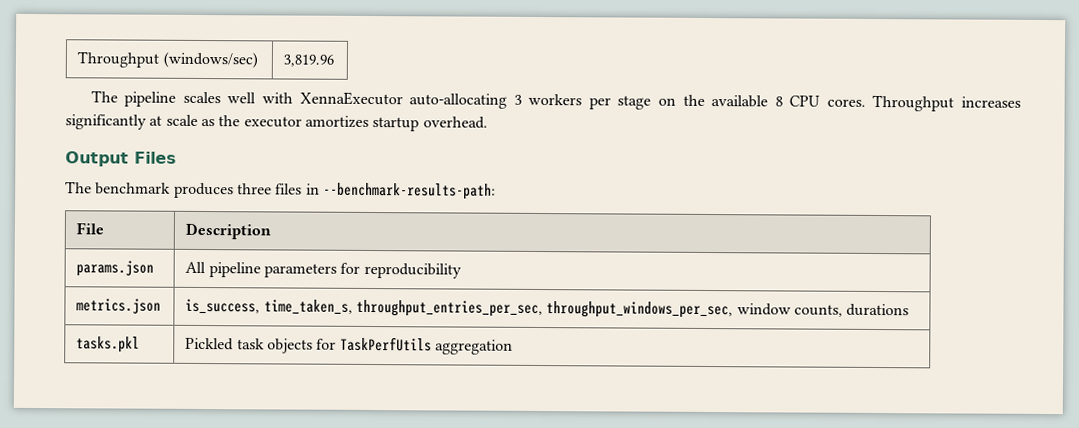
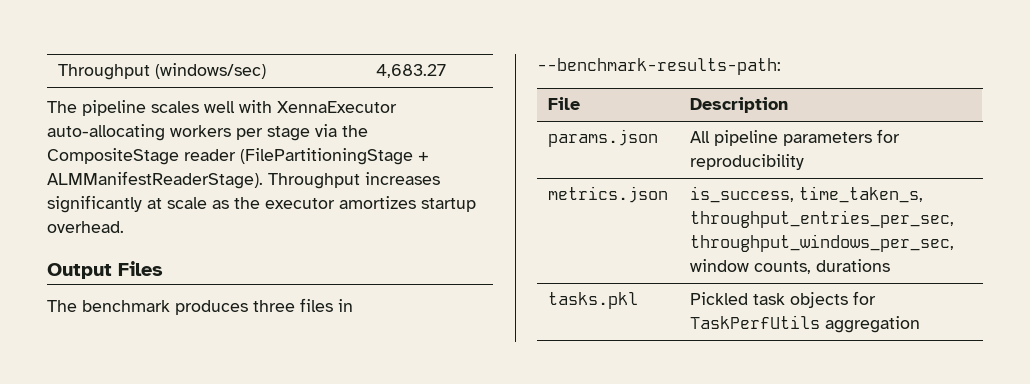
- Throughput (windows/sec) | 3,819.96
+ Throughput (windows/sec) | 4,683.27
- The pipeline scales well with XennaExecutor auto-allocating 3 workers per stage on the available 8 CPU cores.
+ The pipeline scales well with XennaExecutor auto-allocating workers per stage via the CompositeStage reader (FilePartitioningStage + ALMManifestReaderStage).

